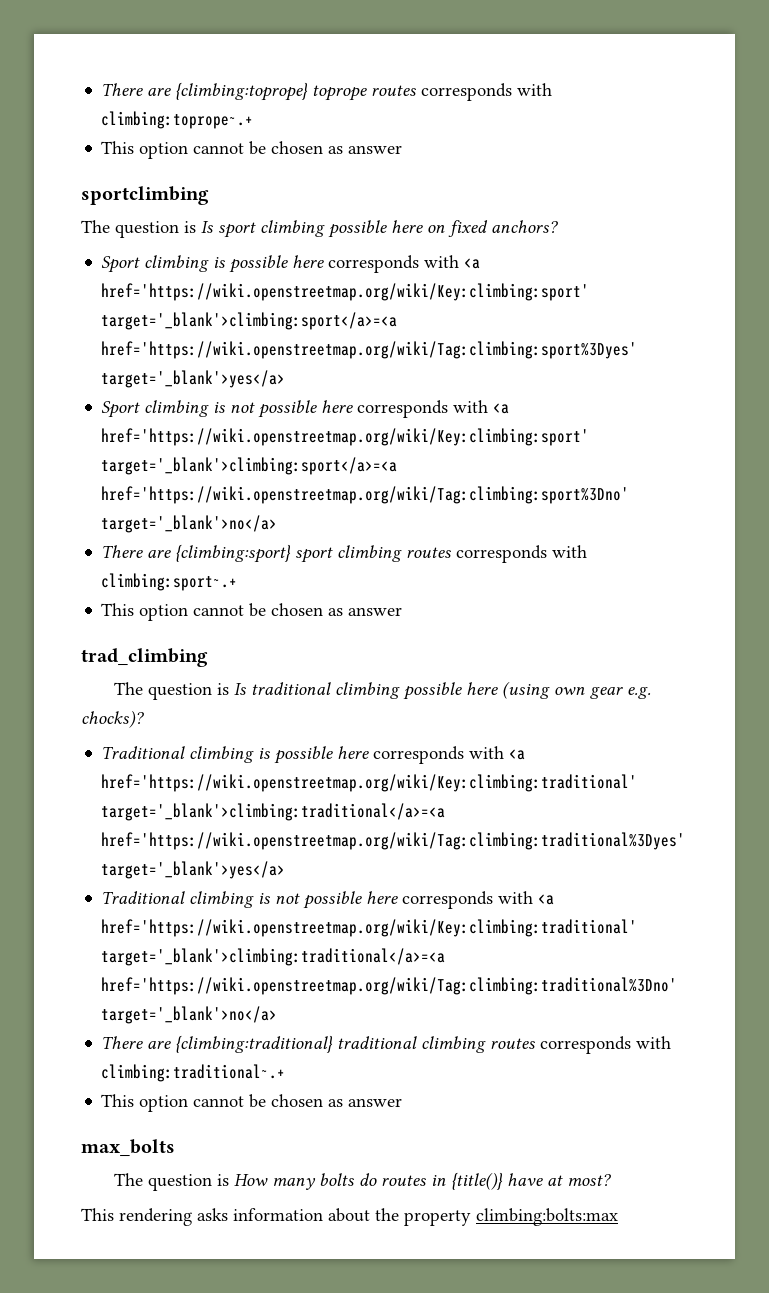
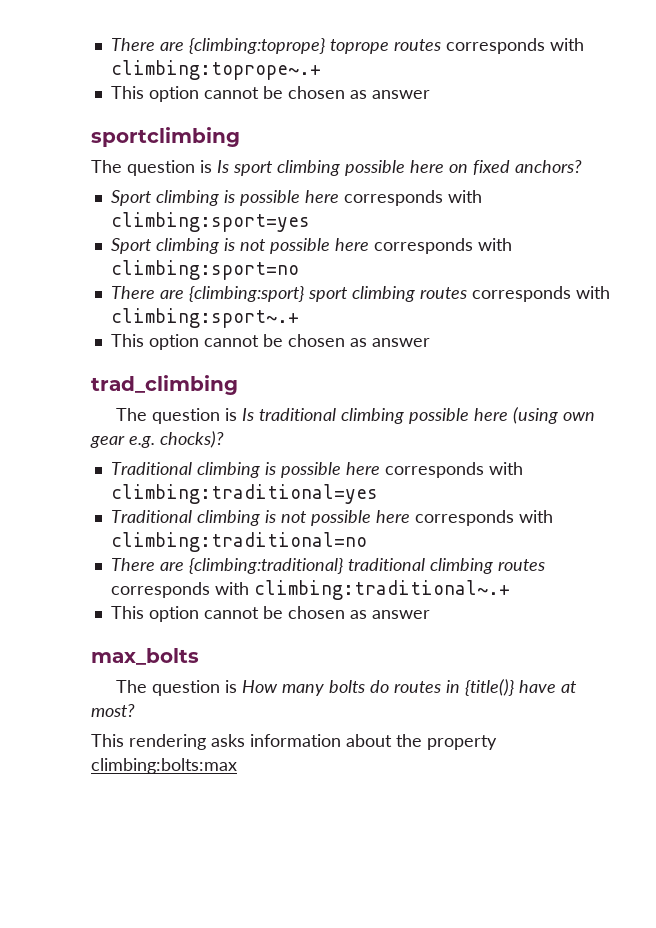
- Sport climbing is possible here corresponds with <a href='https://wiki.openstreetmap.org/wiki/Key:climbing:sport' target='_blank'>climbing:sport</a>=<a href='https://wiki.openstreetmap.org/wiki/Tag:climbing:sport%3Dyes' target='_blank'>yes</a>
+ Sport climbing is possible here corresponds with climbing:sport=yes
- Sport climbing is not possible here corresponds with <a href='https://wiki.openstreetmap.org/wiki/Key:climbing:sport' target='_blank'>climbing:sport</a>=<a href='https://wiki.openstreetmap.org/wiki/Tag:climbing:sport%3Dno' target='_blank'>no</a>
+ Sport climbing is not possible here corresponds with climbing:sport=no
- Traditional climbing is possible here corresponds with <a href='https://wiki.openstreetmap.org/wiki/Key:climbing:traditional' target='_blank'>climbing:traditional</a>=<a href='https://wiki.openstreetmap.org/wiki/Tag:climbing:traditional%3Dyes' target='_blank'>yes</a>
+ Traditional climbing is possible here corresponds with climbing:traditional=yes
- Traditional climbing is not possible here corresponds with <a href='https://wiki.openstreetmap.org/wiki/Key:climbing:traditional' target='_blank'>climbing:traditional</a>=<a href='https://wiki.openstreetmap.org/wiki/Tag:climbing:traditional%3Dno' target='_blank'>no</a>
+ Traditional climbing is not possible here corresponds with climbing:traditional=no

